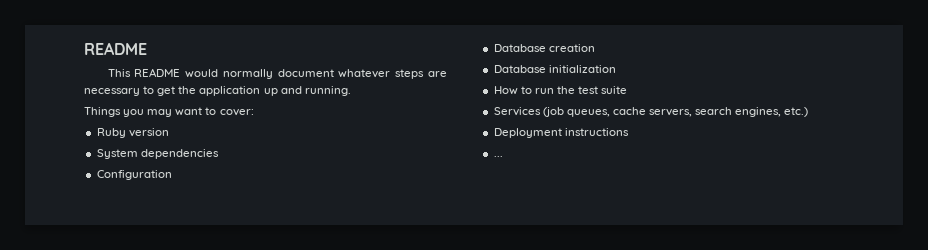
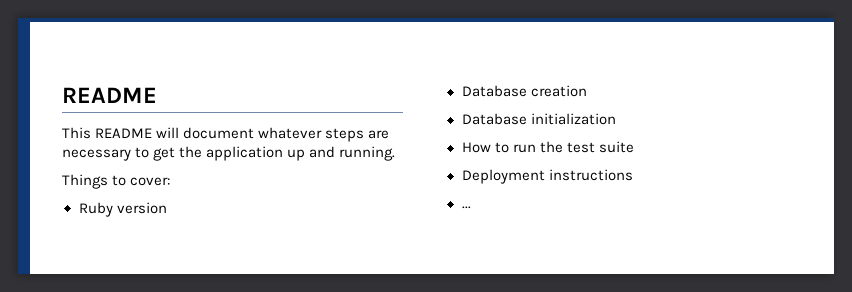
- This README would normally document whatever steps are necessary to get the application up and running.
+ This README will document whatever steps are necessary to get the application up and running.
- Things you may want to cover:
+ Things to cover:
- System dependencies
- Configuration
- Services (job queues, cache servers, search engines, etc.)

